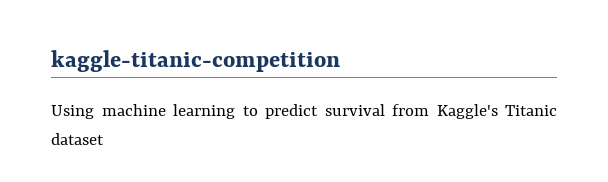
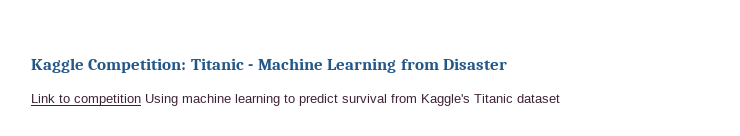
- kaggle-titanic-competition
- Using machine learning to predict survival from Kaggle's Titanic dataset
+ Kaggle Competition: Titanic - Machine Learning from Disaster
+ Link to competition Using machine learning to predict survival from Kaggle's Titanic dataset

